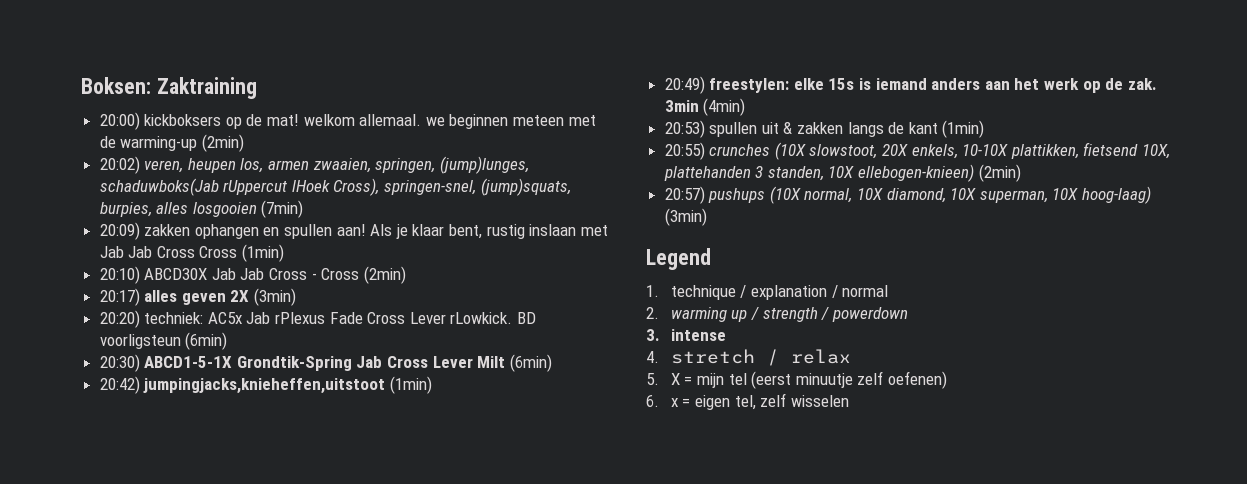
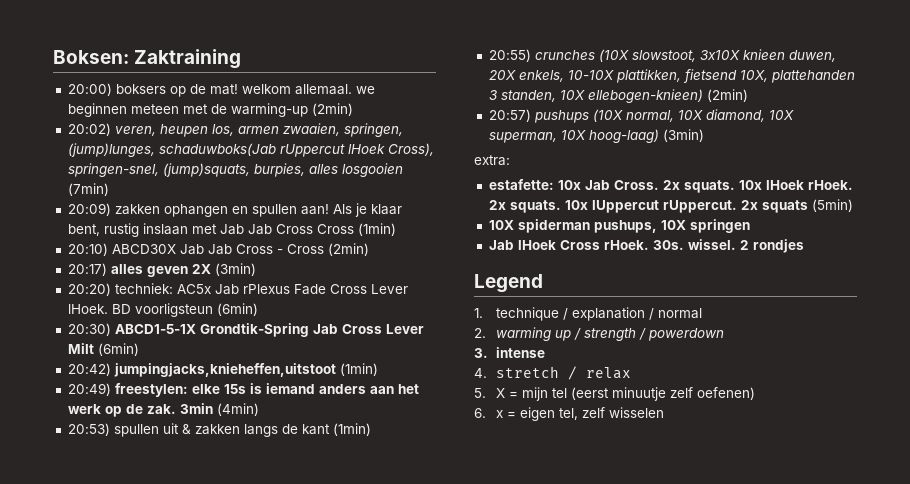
- 20:00) kickboksers op de mat! welkom allemaal. we beginnen meteen met de warming-up (2min)
+ 20:00) boksers op de mat! welkom allemaal. we beginnen meteen met de warming-up (2min)
- 20:20) techniek: AC5x Jab rPlexus Fade Cross Lever rLowkick.
+ 20:20) techniek: AC5x Jab rPlexus Fade Cross Lever lHoek.
- 20:55) crunches (10X slowstoot, 20X enkels, 10-10X plattikken, fietsend 10X, plattehanden 3 standen, 10X ellebogen-knieen) (2min)
+ 20:55) crunches (10X slowstoot, 3x10X knieen duwen, 20X enkels, 10-10X plattikken, fietsend 10X, plattehanden 3 standen, 10X ellebogen-knieen) (2min)
+ extra:
+ estafette: 10x Jab Cross. 2x squats. 10x lHoek rHoek. 2x squats. 10x lUppercut rUppercut. 2x squats (5min)
+ 10X spiderman pushups, 10X springen
+ Jab lHoek Cross rHoek. 30s. wissel. 2 rondjes

